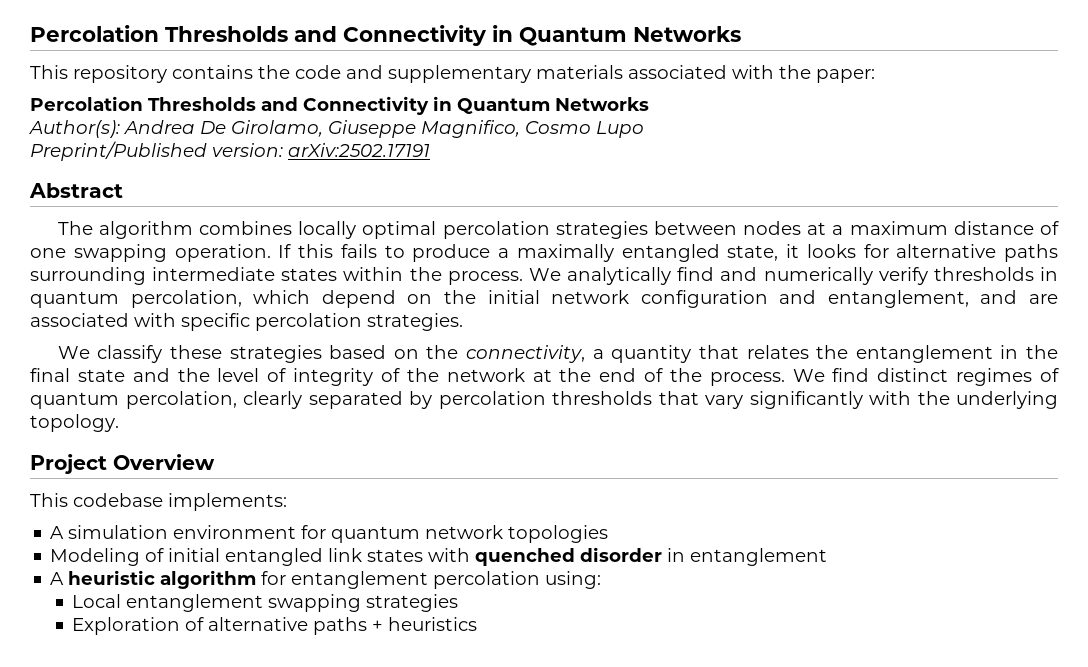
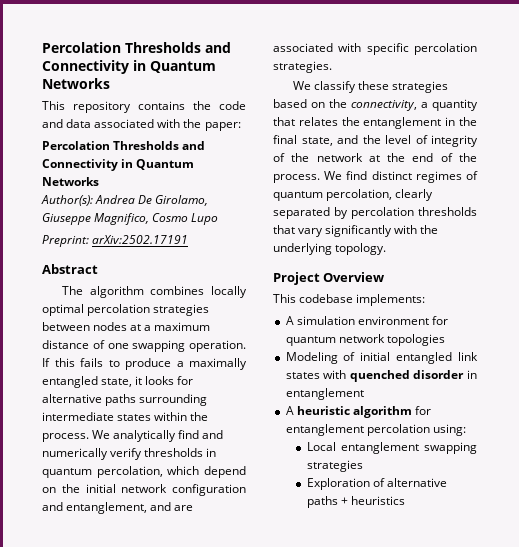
- This repository contains the code and supplementary materials associated with the paper:
+ This repository contains the code and data associated with the paper:
- Preprint/Published version: arXiv:2502.17191
+ Preprint: arXiv:2502.17191
- We classify these strategies based on the connectivity, a quantity that relates the entanglement in the final state and the level of integrity of the network at the end of the process.
+ We classify these strategies based on the connectivity, a quantity that relates the entanglement in the final state, and the level of integrity of the network at the end of the process.

